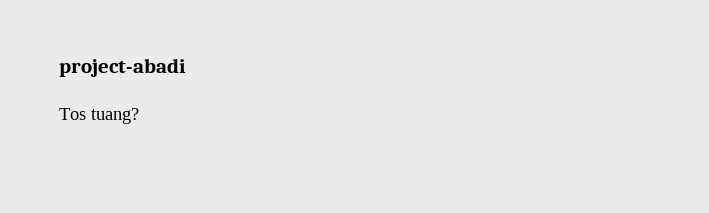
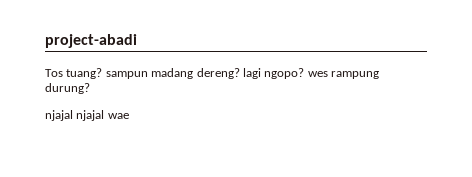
- Tos tuang?
+ Tos tuang? sampun madang dereng? lagi ngopo? wes rampung durung?
+ njajal njajal wae

